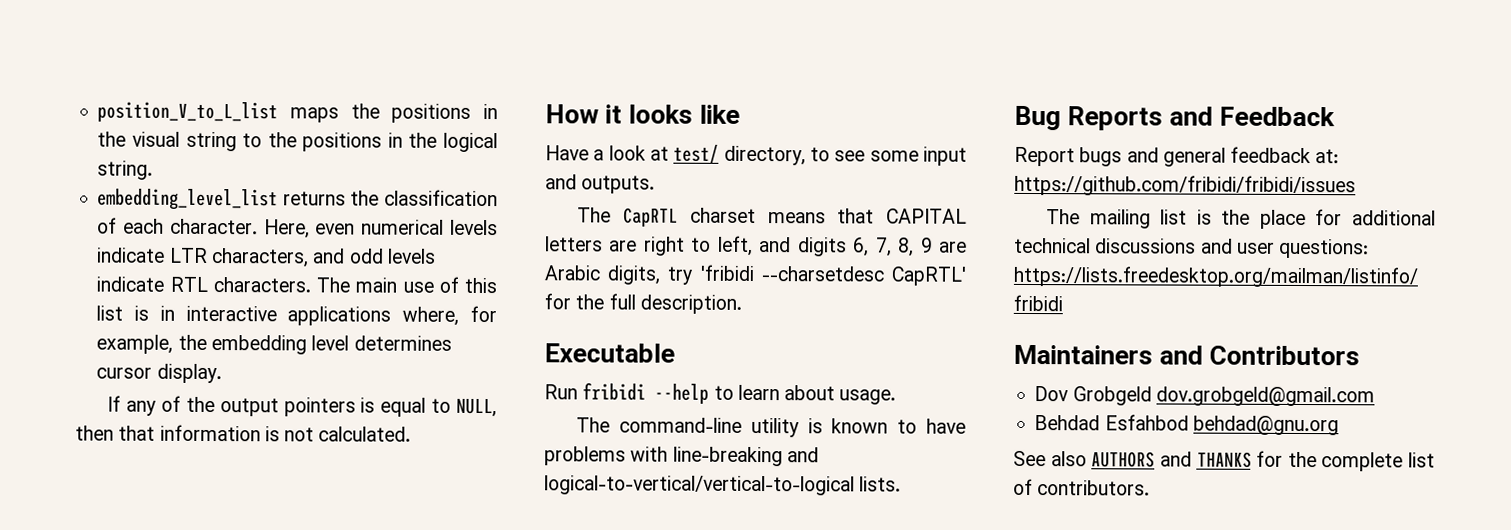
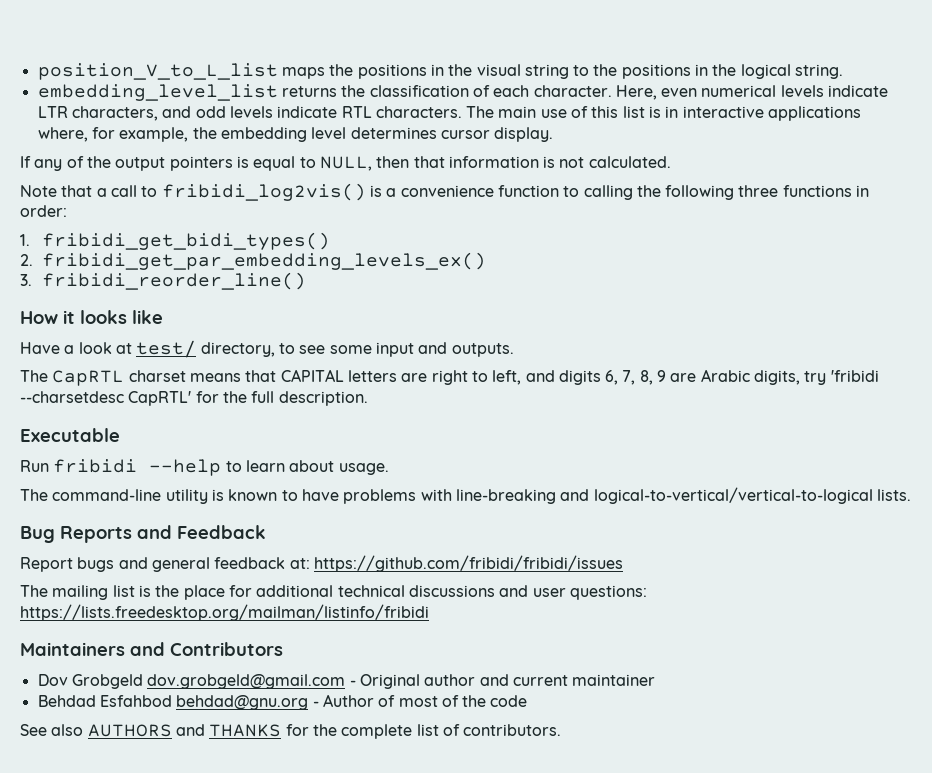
+ Note that a call to fribidi_log2vis() is a convenience function to calling the following three functions in order:
+ 1. fribidi_get_bidi_types()
+ 2. fribidi_get_par_embedding_levels_ex()
+ 3. fribidi_reorder_line()
- Dov Grobgeld dov.grobgeld@gmail.com
- Behdad Esfahbod behdad@gnu.org
+ Dov Grobgeld dov.grobgeld@gmail.com - Original author and current maintainer
+ Behdad Esfahbod behdad@gnu.org - Author of most of the code

